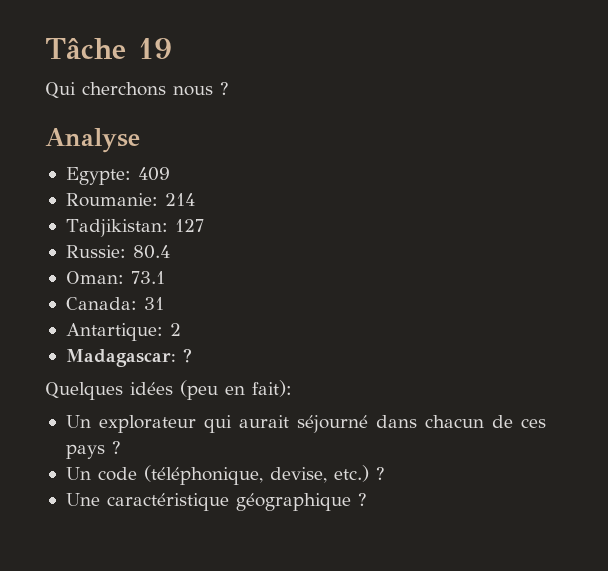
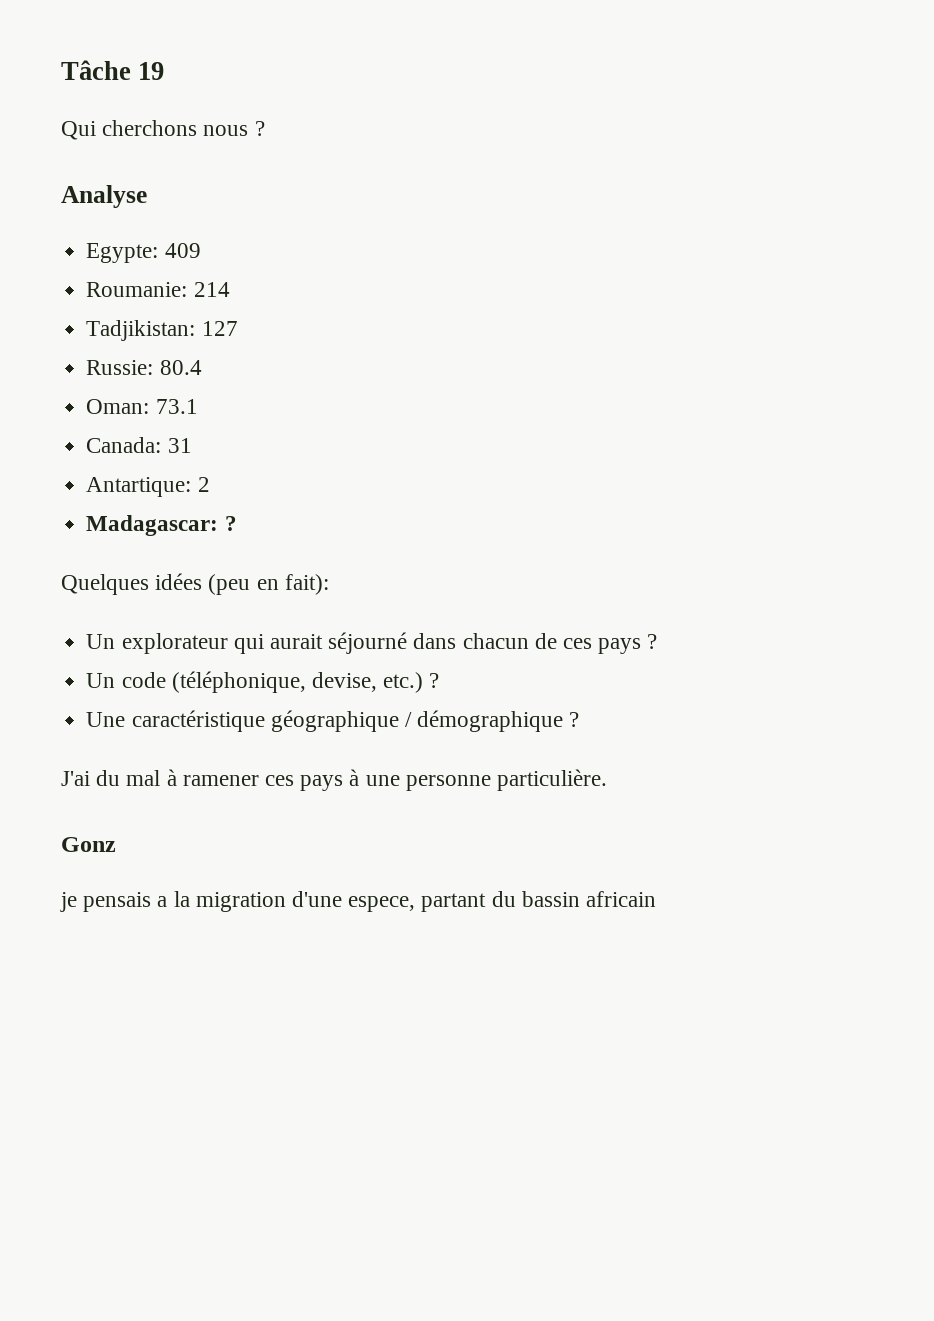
- Une caractéristique géographique ?
+ Une caractéristique géographique / démographique ?
+ J'ai du mal à ramener ces pays à une personne particulière.
+ Gonz
+ je pensais a la migration d'une espece, partant du bassin africain

